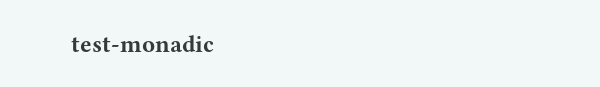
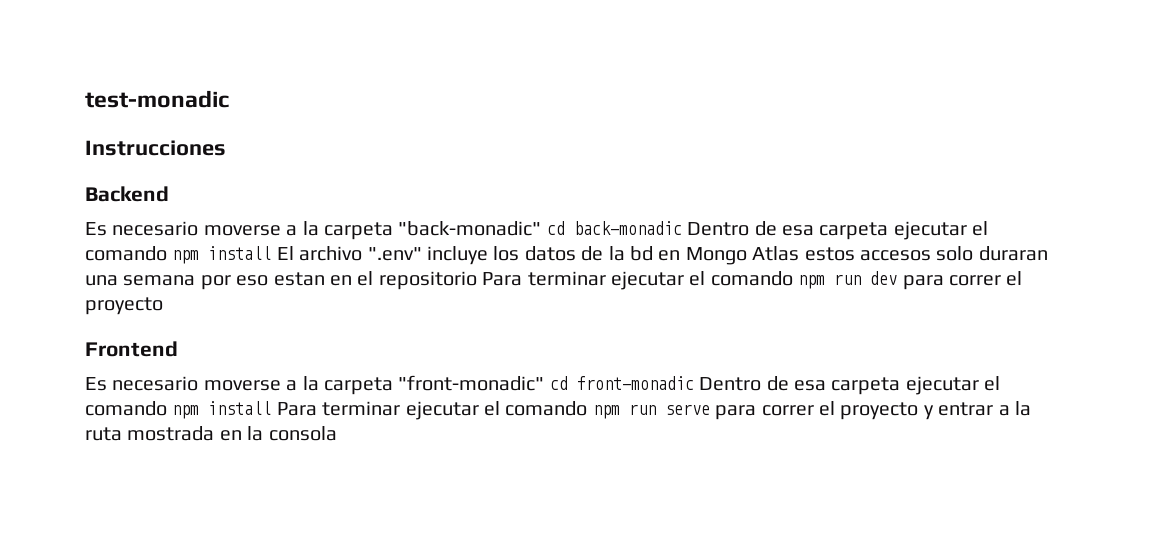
+ Instrucciones
+ Backend
+ Es necesario moverse a la carpeta "back-monadic" cd back-monadic Dentro de esa carpeta ejecutar el comando npm install El archivo ".env" incluye los datos de la bd en Mongo Atlas estos accesos solo duraran una semana por eso estan en el repositorio Para terminar ejecutar el comando npm run dev para correr el proyecto
+ Frontend
+ Es necesario moverse a la carpeta "front-monadic" cd front-monadic Dentro de esa carpeta ejecutar el comando npm install Para terminar ejecutar el comando npm run serve para correr el proyecto y entrar a la ruta mostrada en la consola

